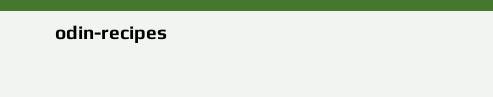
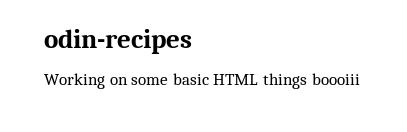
+ Working on some basic HTML things boooiii

